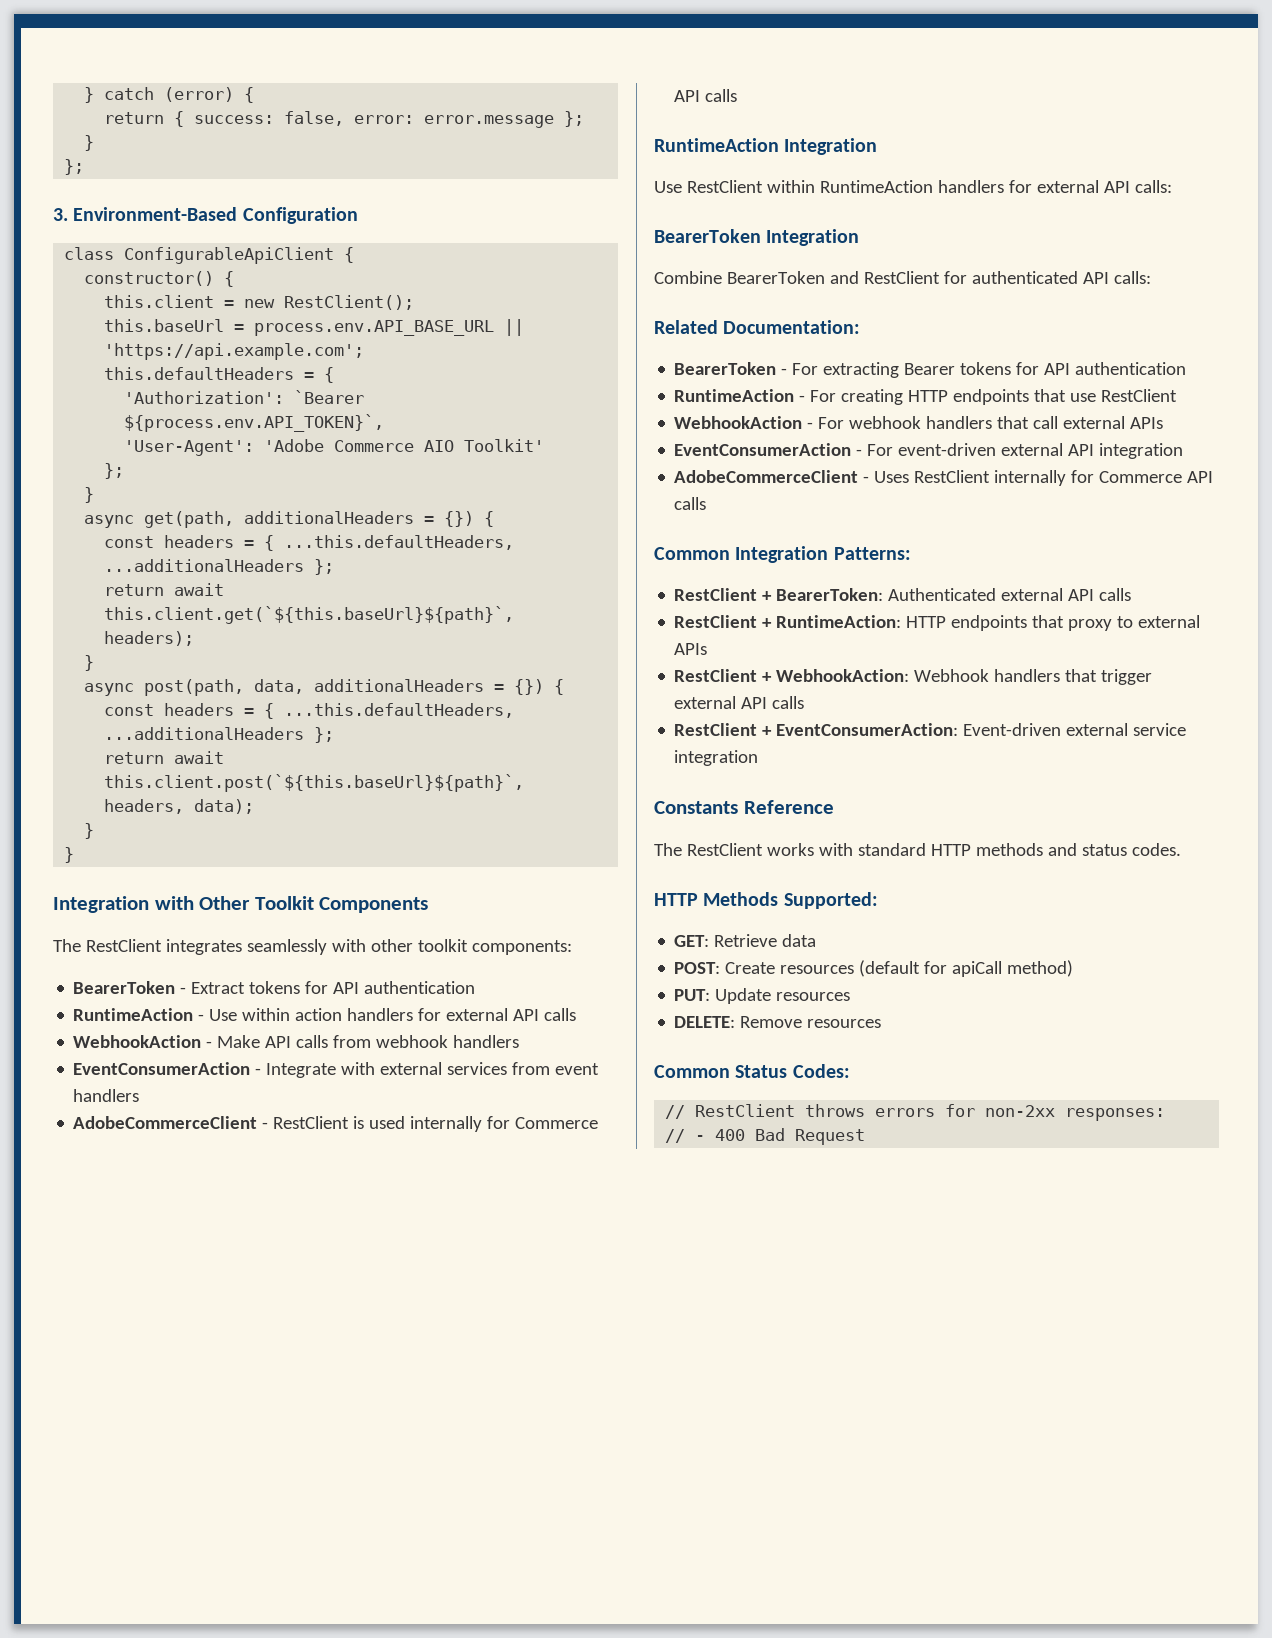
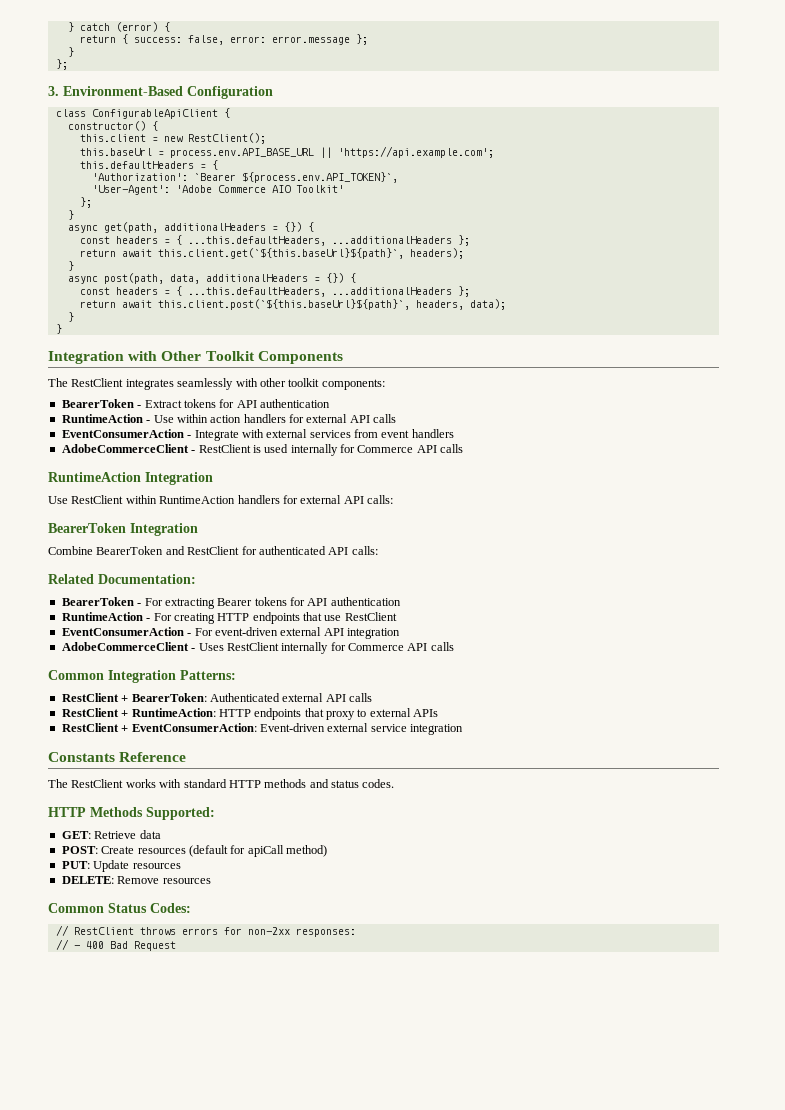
- WebhookAction - Make API calls from webhook handlers
- WebhookAction - For webhook handlers that call external APIs
- RestClient + WebhookAction: Webhook handlers that trigger external API calls

